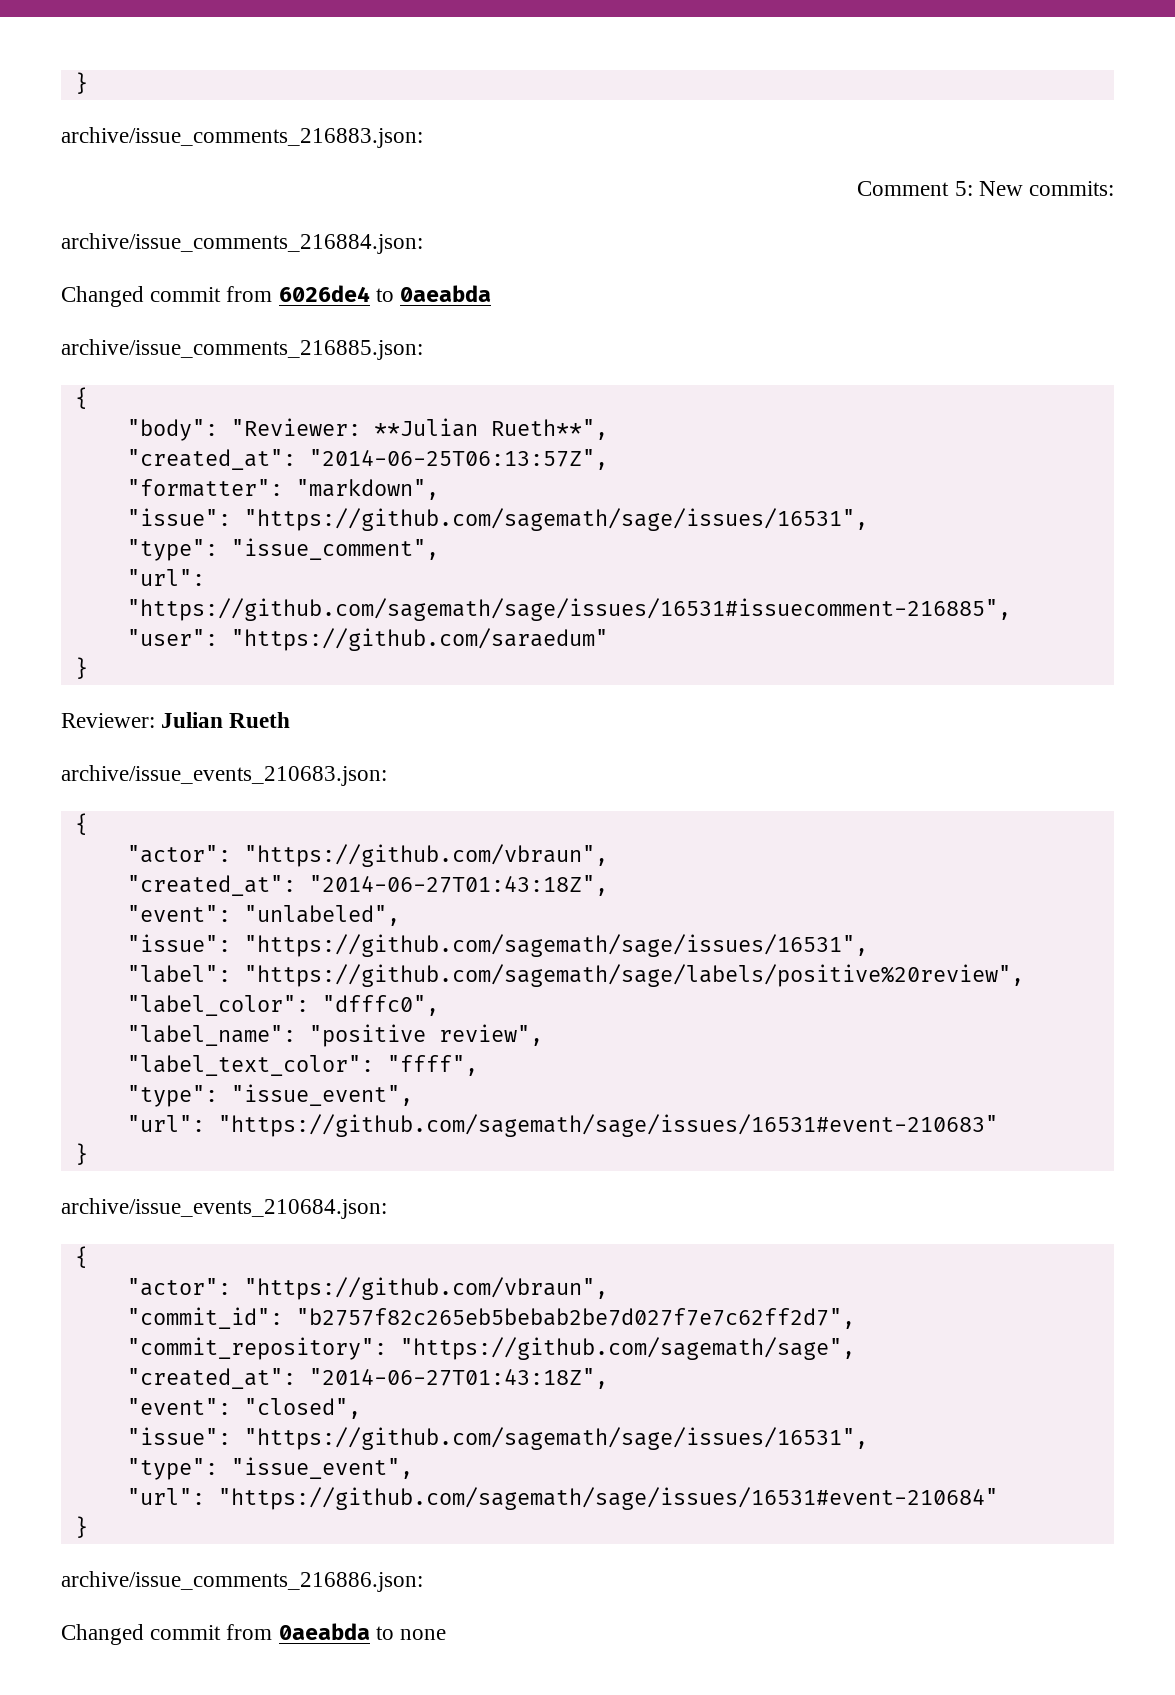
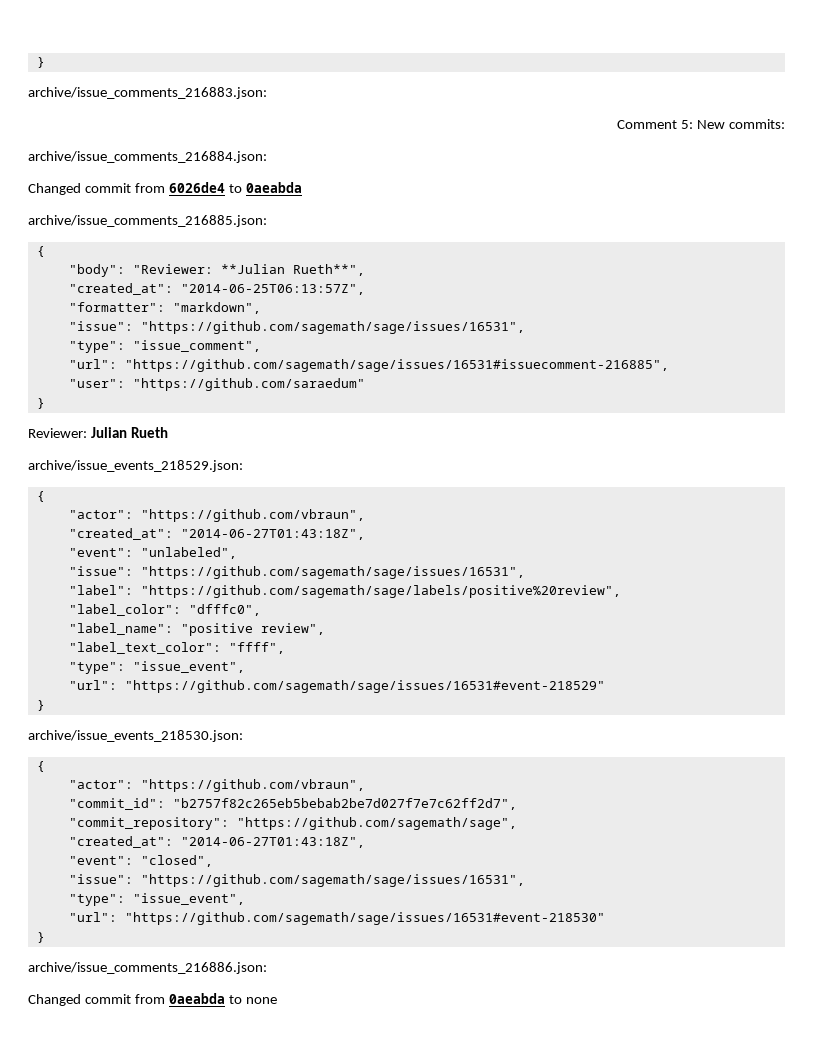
- archive/issue_events_210683.json:
+ archive/issue_events_218529.json:
- "url": "https://github.com/sagemath/sage/issues/16531#event-210683"
+ "url": "https://github.com/sagemath/sage/issues/16531#event-218529"
  }
- archive/issue_events_210684.json:
+ archive/issue_events_218530.json:
- "url": "https://github.com/sagemath/sage/issues/16531#event-210684"
+ "url": "https://github.com/sagemath/sage/issues/16531#event-218530"

